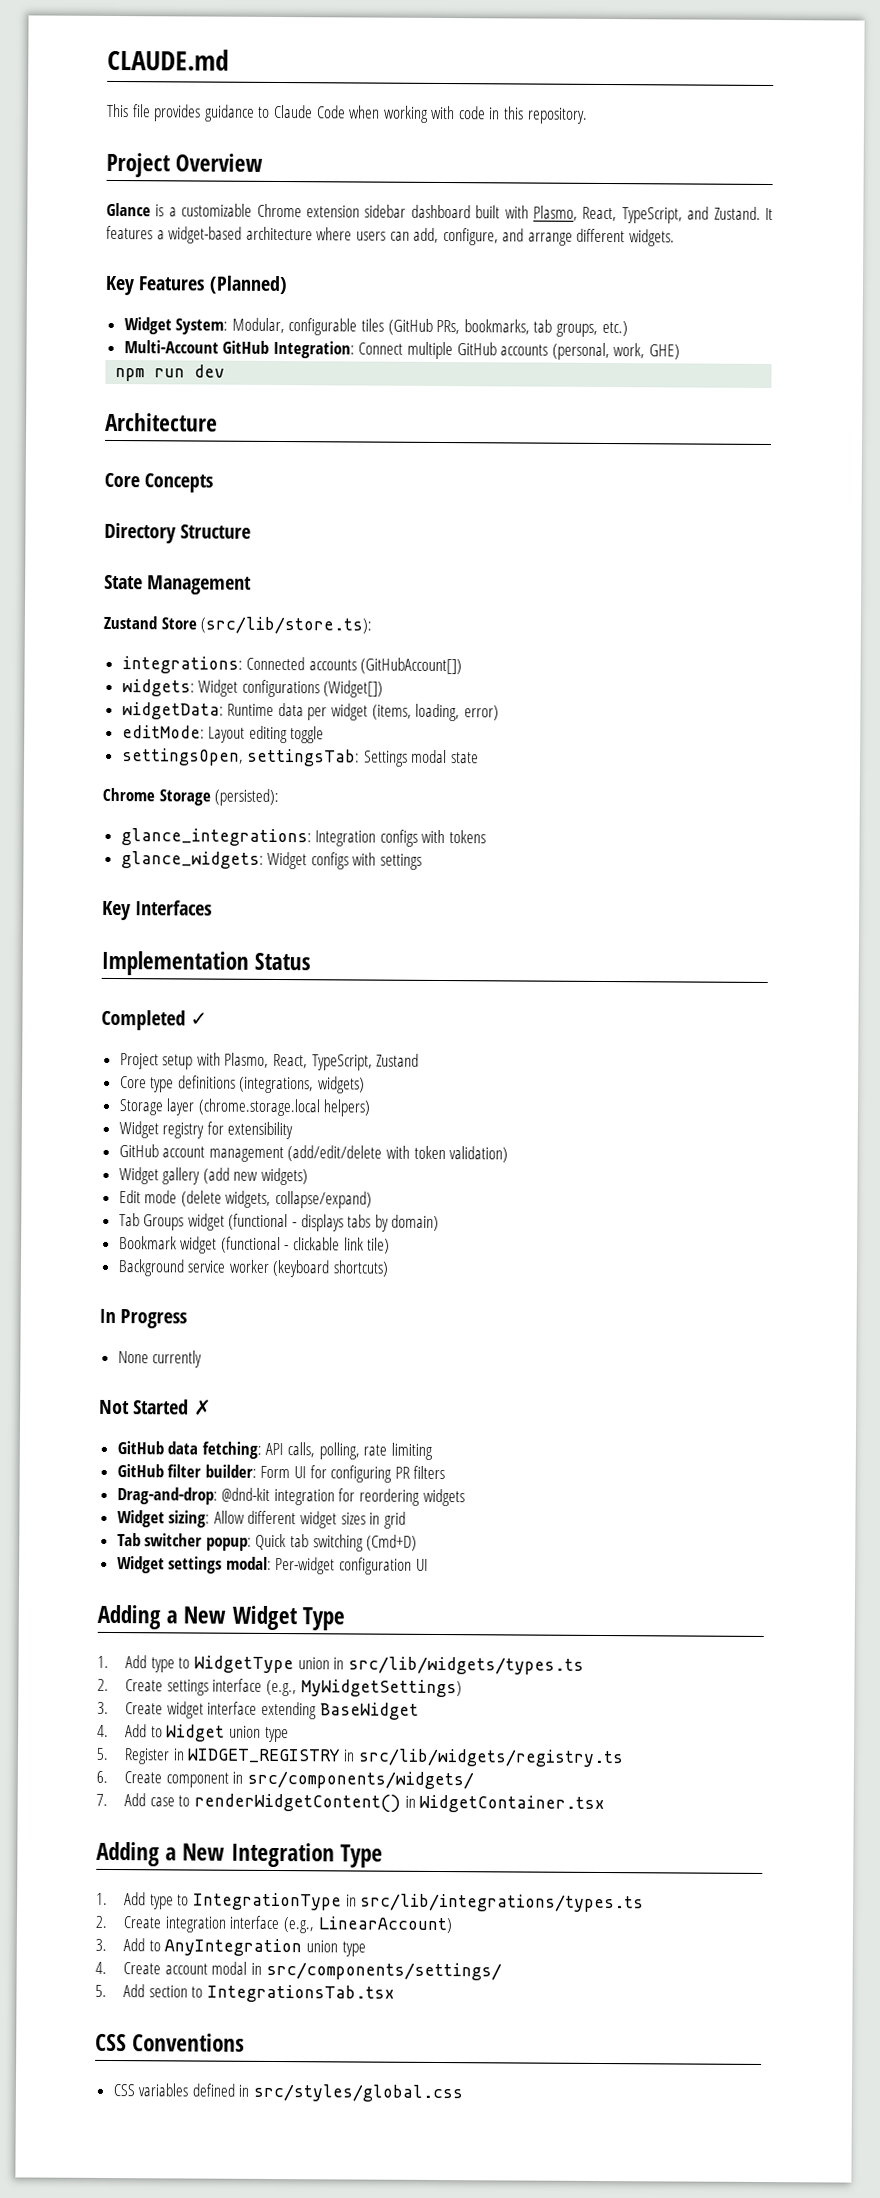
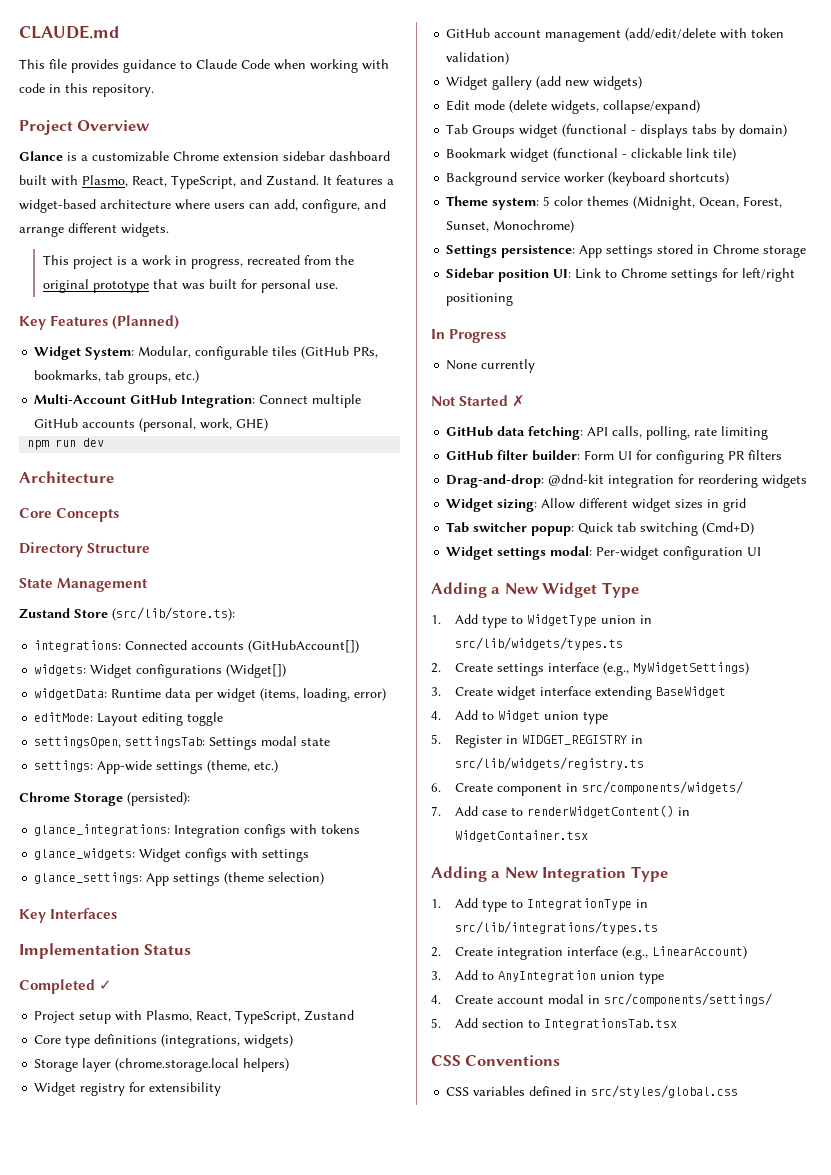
+ This project is a work in progress, recreated from the original prototype that was built for personal use.
+ settings: App-wide settings (theme, etc.)
+ glance_settings: App settings (theme selection)
+ Theme system: 5 color themes (Midnight, Ocean, Forest, Sunset, Monochrome)
+ Settings persistence: App settings stored in Chrome storage
+ Sidebar position UI: Link to Chrome settings for left/right positioning

